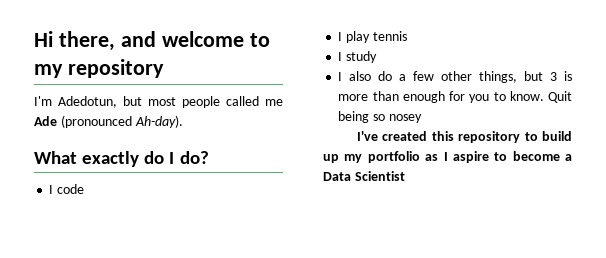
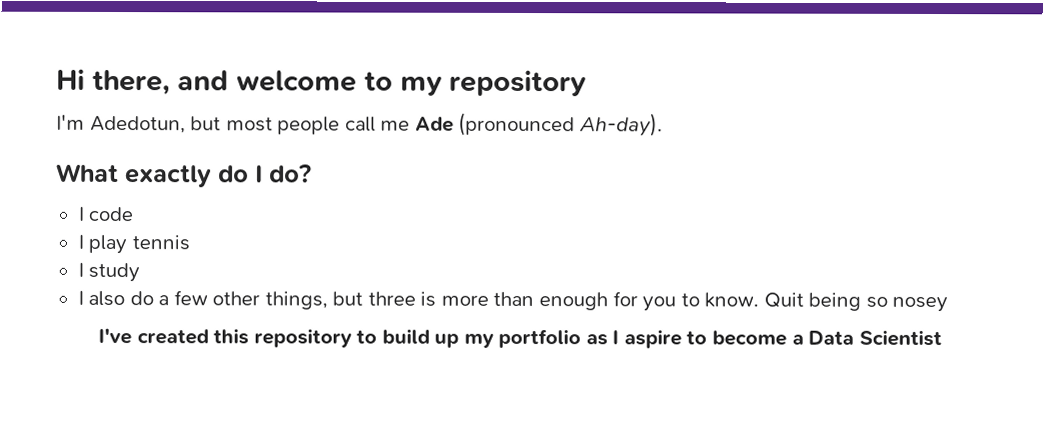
- I'm Adedotun, but most people called me Ade (pronounced Ah-day).
+ I'm Adedotun, but most people call me Ade (pronounced Ah-day).
- I also do a few other things, but 3 is more than enough for you to know.
+ I also do a few other things, but three is more than enough for you to know.

